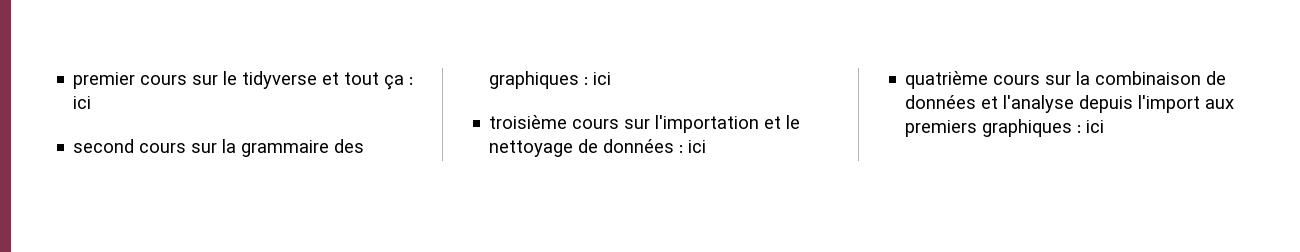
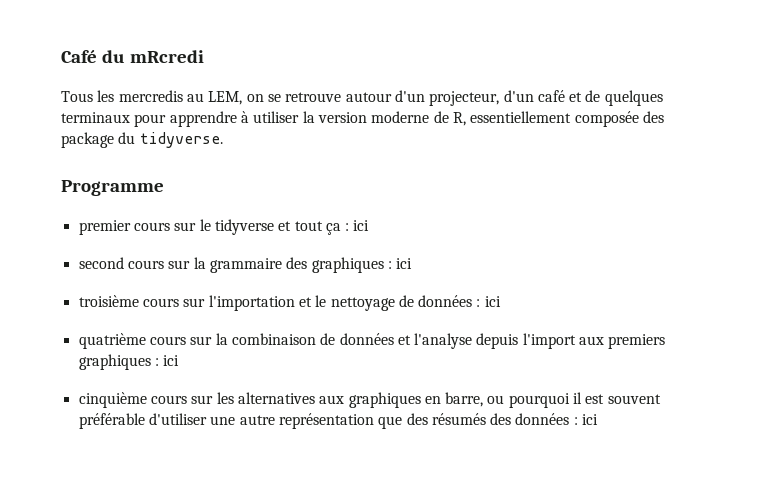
+ Café du mRcredi
+ Tous les mercredis au LEM, on se retrouve autour d'un projecteur, d'un café et de quelques terminaux pour apprendre à utiliser la version moderne de R, essentiellement composée des package du tidyverse.
+ Programme
+ cinquième cours sur les alternatives aux graphiques en barre, ou pourquoi il est souvent préférable d'utiliser une autre représentation que des résumés des données : ici

